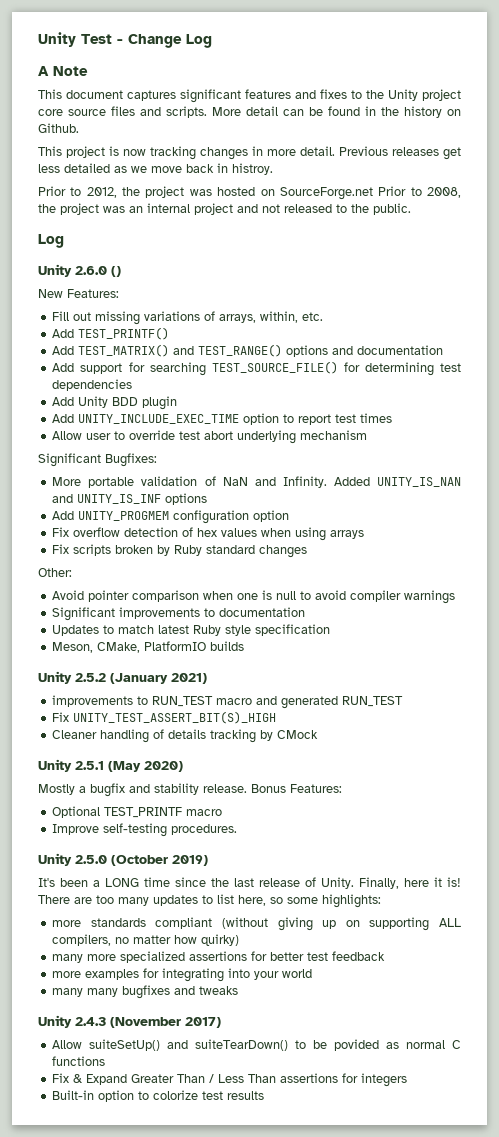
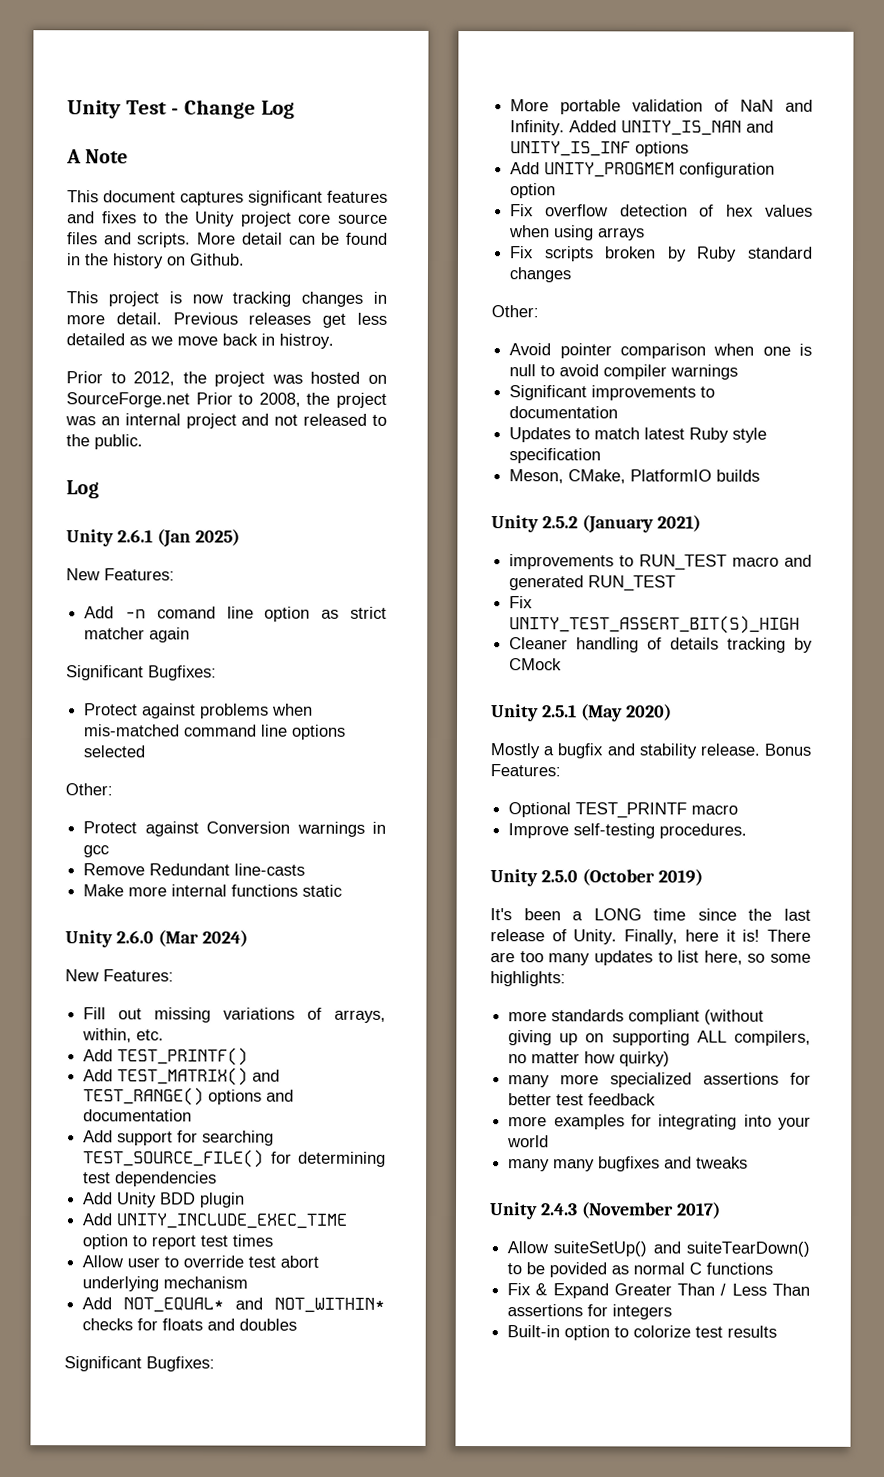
+ Unity 2.6.1 (Jan 2025)
+ New Features:
+ Add -n comand line option as strict matcher again
+ Significant Bugfixes:
+ Protect against problems when mis-matched command line options selected
+ Other:
+ Protect against Conversion warnings in gcc
+ Remove Redundant line-casts
+ Make more internal functions static
- Unity 2.6.0 ()
+ Unity 2.6.0 (Mar 2024)
+ Add NOT_EQUAL* and NOT_WITHIN* checks for floats and doubles

